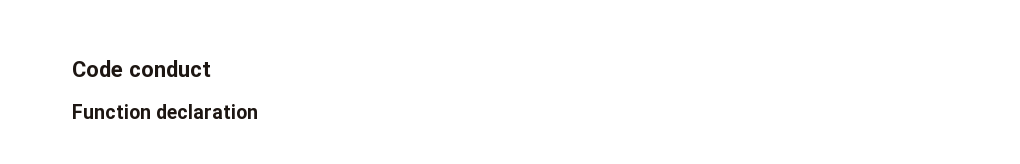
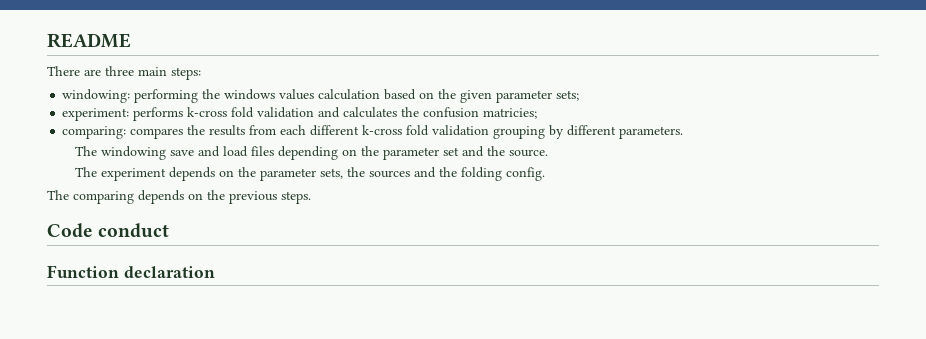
+ README
+ There are three main steps:
+ windowing: performing the windows values calculation based on the given parameter sets;
+ experiment: performs k-cross fold validation and calculates the confusion matricies;
+ comparing: compares the results from each different k-cross fold validation grouping by different parameters.
+ The windowing save and load files depending on the parameter set and the source.
+ The experiment depends on the parameter sets, the sources and the folding config.
+ The comparing depends on the previous steps.

